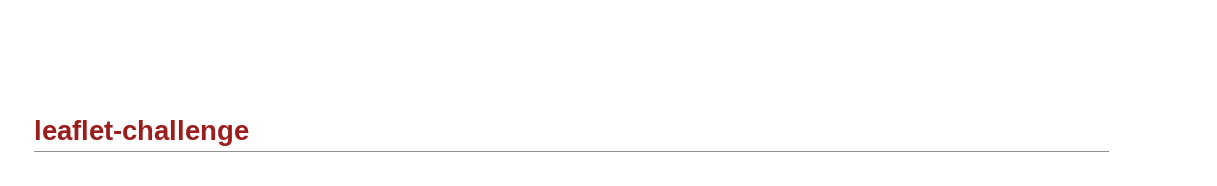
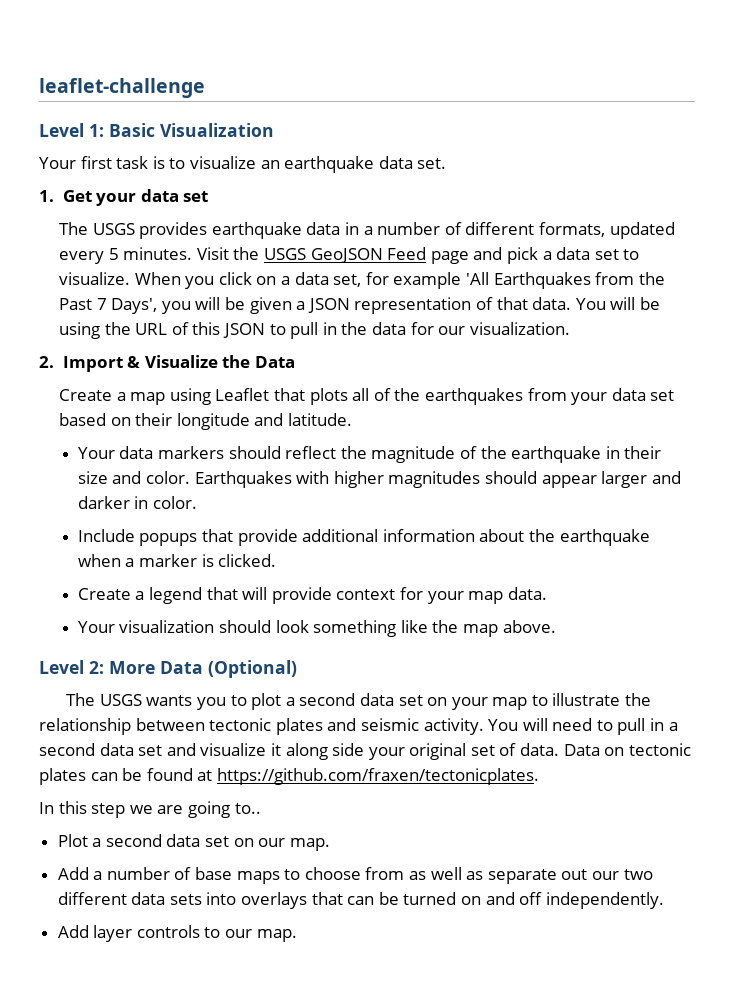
+ Level 1: Basic Visualization
+ Your first task is to visualize an earthquake data set.
+ 1. Get your data set
+ The USGS provides earthquake data in a number of different formats, updated every 5 minutes. Visit the USGS GeoJSON Feed page and pick a data set to visualize. When you click on a data set, for example 'All Earthquakes from the Past 7 Days', you will be given a JSON representation of that data. You will be using the URL of this JSON to pull in the data for our visualization.
+ 2. Import & Visualize the Data
+ Create a map using Leaflet that plots all of the earthquakes from your data set based on their longitude and latitude.
+ Your data markers should reflect the magnitude of the earthquake in their size and color. Earthquakes with higher magnitudes should appear larger and darker in color.
+ Include popups that provide additional information about the earthquake when a marker is clicked.
+ Create a legend that will provide context for your map data.
+ Your visualization should look something like the map above.
+ Level 2: More Data (Optional)
+ The USGS wants you to plot a second data set on your map to illustrate the relationship between tectonic plates and seismic activity. You will need to pull in a second data set and visualize it along side your original set of data. Data on tectonic plates can be found at https://github.com/fraxen/tectonicplates.
+ In this step we are going to..
+ Plot a second data set on our map.
+ Add a number of base maps to choose from as well as separate out our two different data sets into overlays that can be turned on and off independently.
+ Add layer controls to our map.

